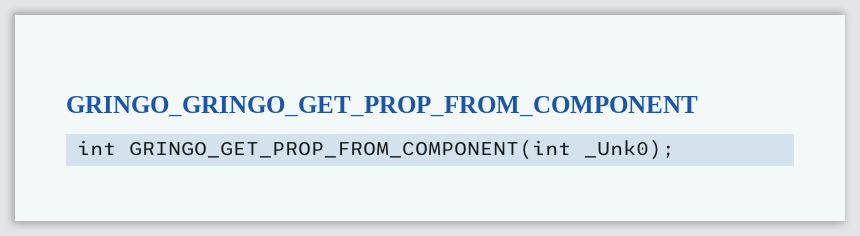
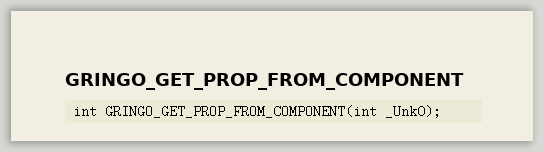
- GRINGO_GRINGO_GET_PROP_FROM_COMPONENT
+ GRINGO_GET_PROP_FROM_COMPONENT

